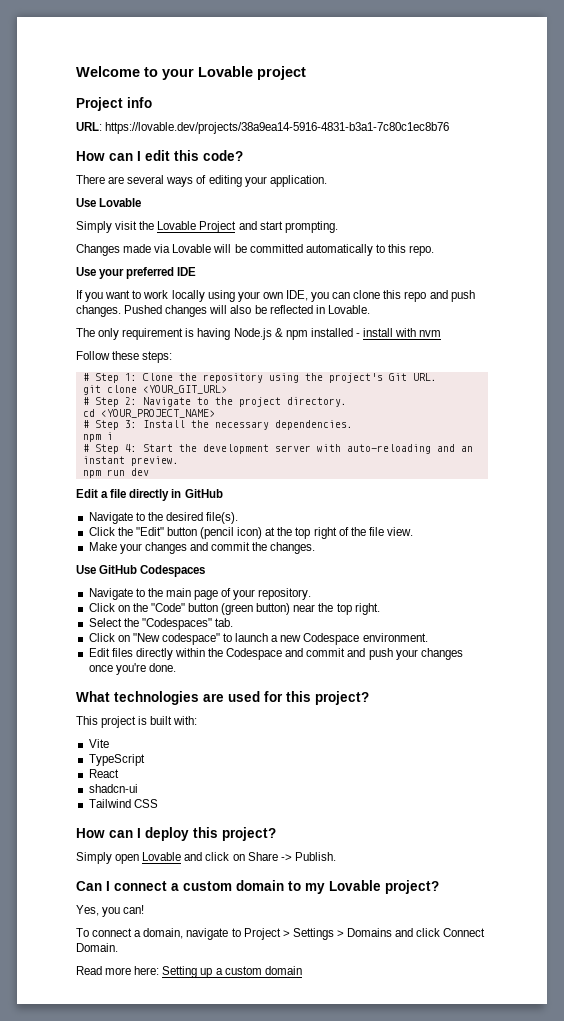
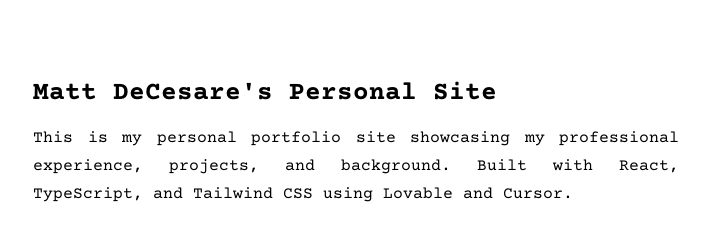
- Welcome to your Lovable project
- Project info
- URL: https://lovable.dev/projects/38a9ea14-5916-4831-b3a1-7c80c1ec8b76
- How can I edit this code?
- There are several ways of editing your application.
- Use Lovable
- Simply visit the Lovable Project and start prompting.
- Changes made via Lovable will be committed automatically to this repo.
- Use your preferred IDE
- If you want to work locally using your own IDE, you can clone this repo and push changes. Pushed changes will also be reflected in Lovable.
- The only requirement is having Node.js & npm installed - install with nvm
- Follow these steps:
- # Step 1: Clone the repository using the project's Git URL.
- git clone <YOUR_GIT_URL>
- # Step 2: Navigate to the project directory.
- cd <YOUR_PROJECT_NAME>
- # Step 3: Install the necessary dependencies.
- npm i
- # Step 4: Start the development server with auto-reloading and an instant preview.
- npm run dev
- Edit a file directly in GitHub
- Navigate to the desired file(s).
- Click the "Edit" button (pencil icon) at the top right of the file view.
- Make your changes and commit the changes.
- Use GitHub Codespaces
- Navigate to the main page of your repository.
- Click on the "Code" button (green button) near the top right.
- Select the "Codespaces" tab.
- Click on "New codespace" to launch a new Codespace environment.
- Edit files directly within the Codespace and commit and push your changes once you're done.
- What technologies are used for this project?
- This project is built with:
- Vite
- TypeScript
- React
- shadcn-ui
- Tailwind CSS
- How can I deploy this project?
- Simply open Lovable and click on Share -> Publish.
- Can I connect a custom domain to my Lovable project?
- Yes, you can!
- To connect a domain, navigate to Project > Settings > Domains and click Connect Domain.
- Read more here: Setting up a custom domain
+ Matt DeCesare's Personal Site
+ This is my personal portfolio site showcasing my professional experience, projects, and background. Built with React, TypeScript, and Tailwind CSS using Lovable and Cursor.

